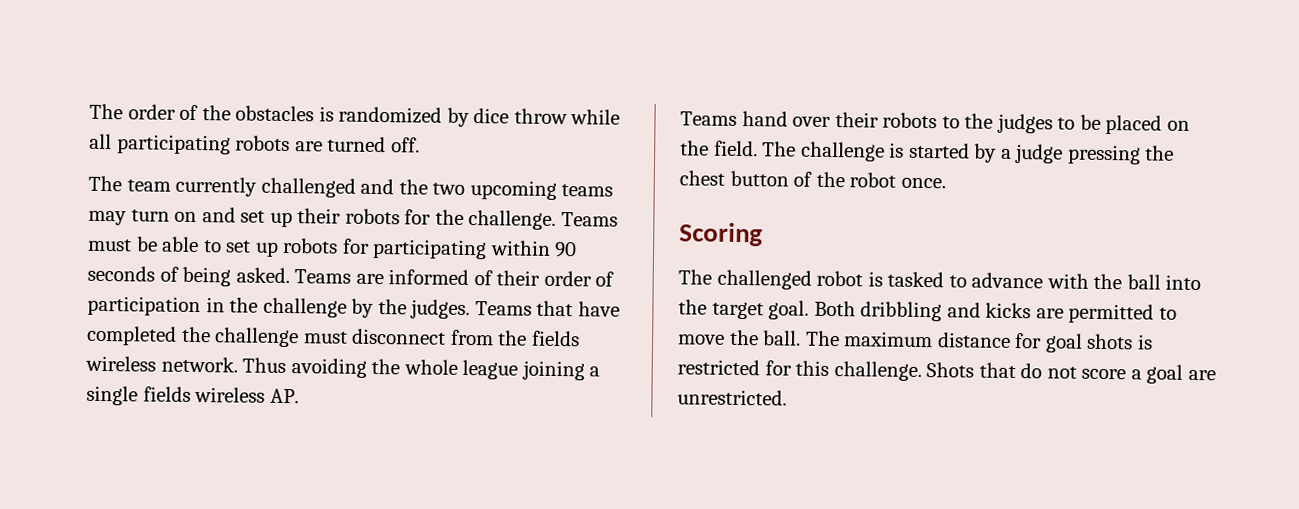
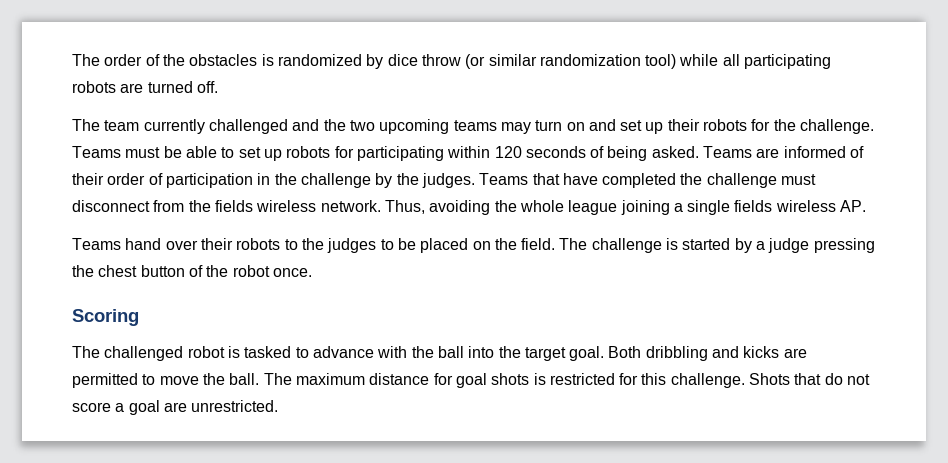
- The order of the obstacles is randomized by dice throw while all participating robots are turned off.
+ The order of the obstacles is randomized by dice throw (or similar randomization tool) while all participating robots are turned off.
- Teams must be able to set up robots for participating within 90 seconds of being asked.
+ Teams must be able to set up robots for participating within 120 seconds of being asked.
- Thus avoiding the whole league joining a single fields wireless AP.
+ Thus, avoiding the whole league joining a single fields wireless AP.

